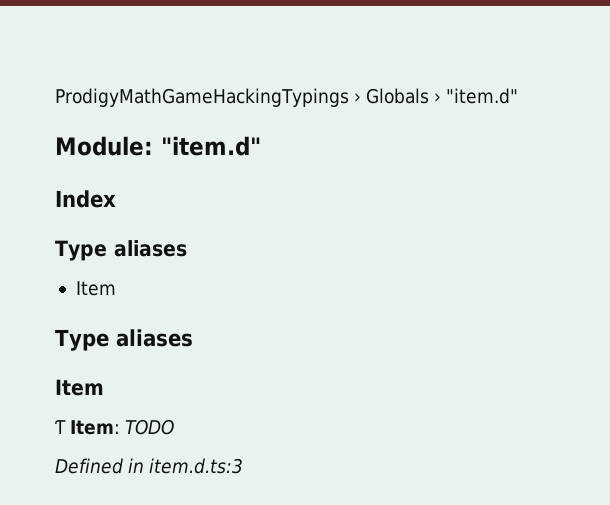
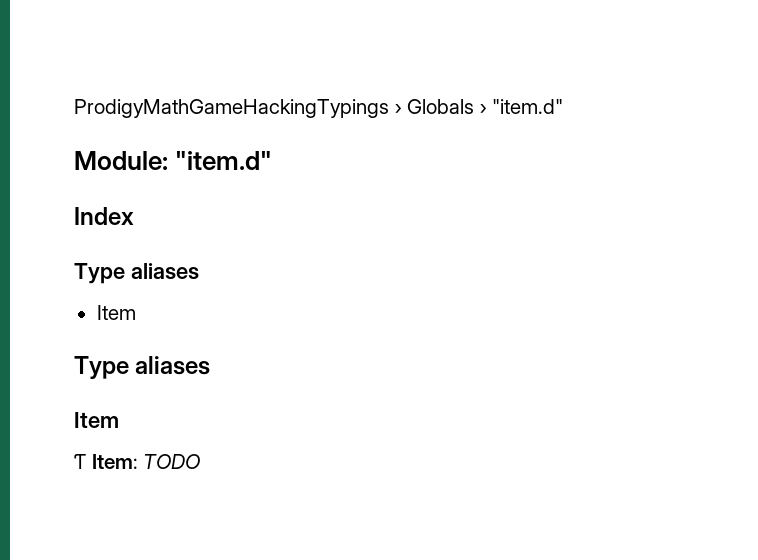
- Defined in item.d.ts:3

